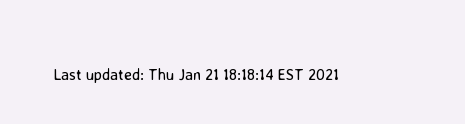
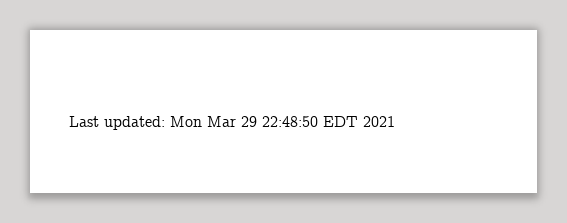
- Last updated: Thu Jan 21 18:18:14 EST 2021
+ Last updated: Mon Mar 29 22:48:50 EDT 2021

